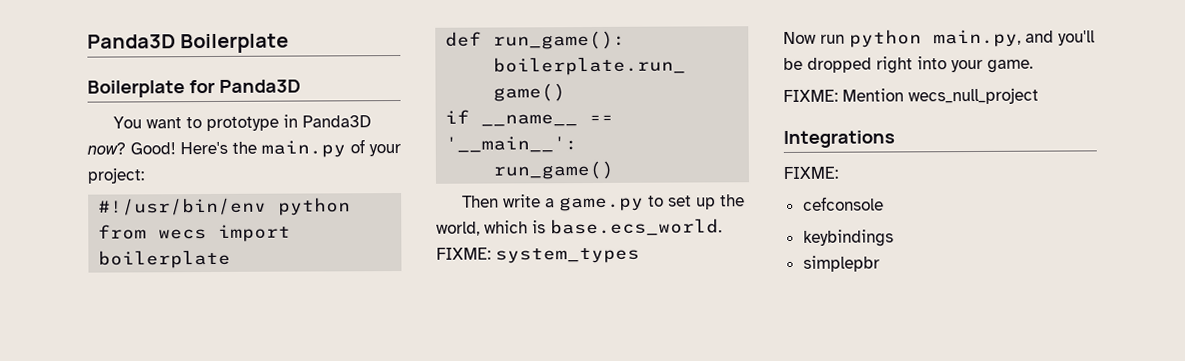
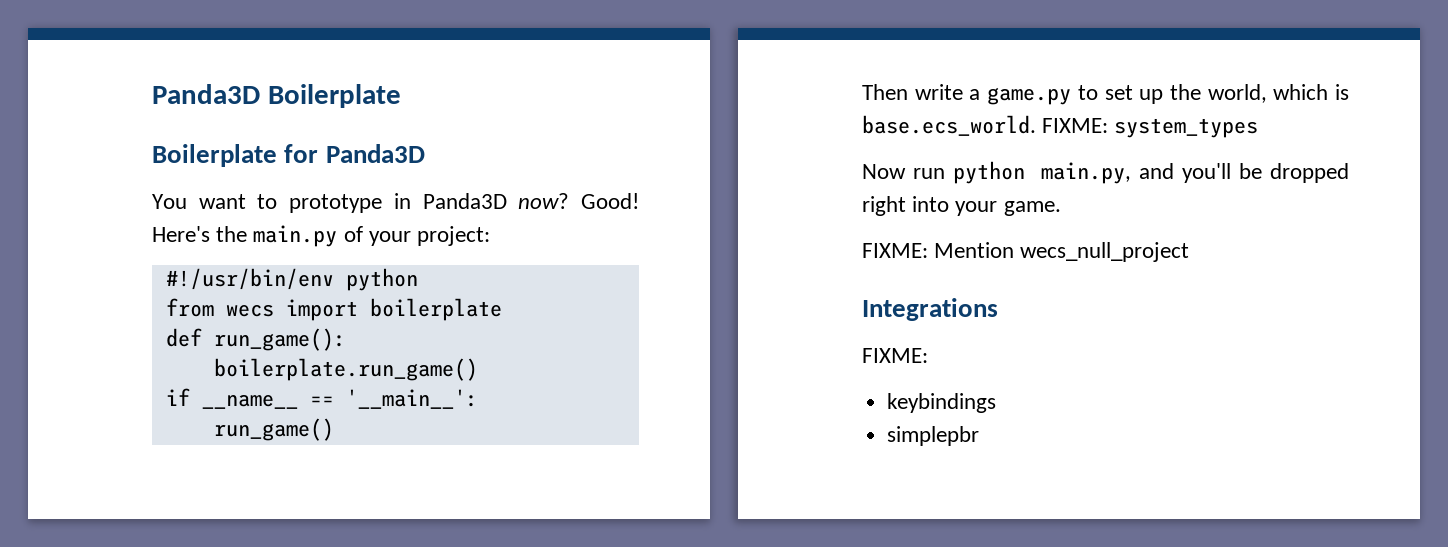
- cefconsole

